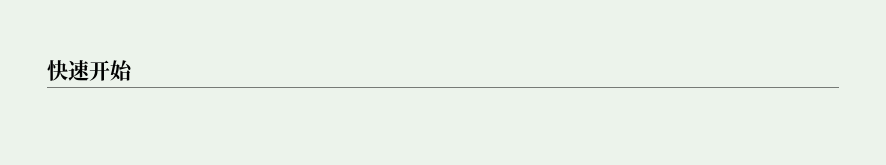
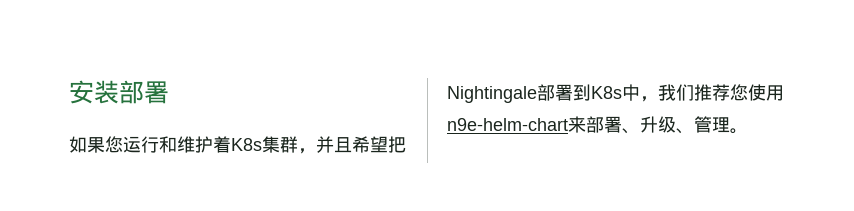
- 快速开始
+ 安装部署
+ 如果您运行和维护着K8s集群，并且希望把Nightingale部署到K8s中，我们推荐您使用n9e-helm-chart来部署、升级、管理。

